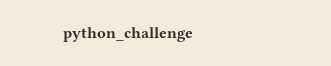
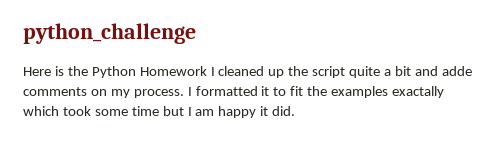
+ Here is the Python Homework I cleaned up the script quite a bit and adde comments on my process. I formatted it to fit the examples exactally which took some time but I am happy it did.

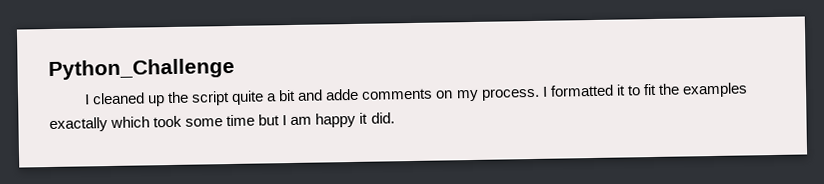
- python_challenge
- Here is the Python Homework I cleaned up the script quite a bit and adde comments on my process.
+ Python_Challenge
+ I cleaned up the script quite a bit and adde comments on my process.

